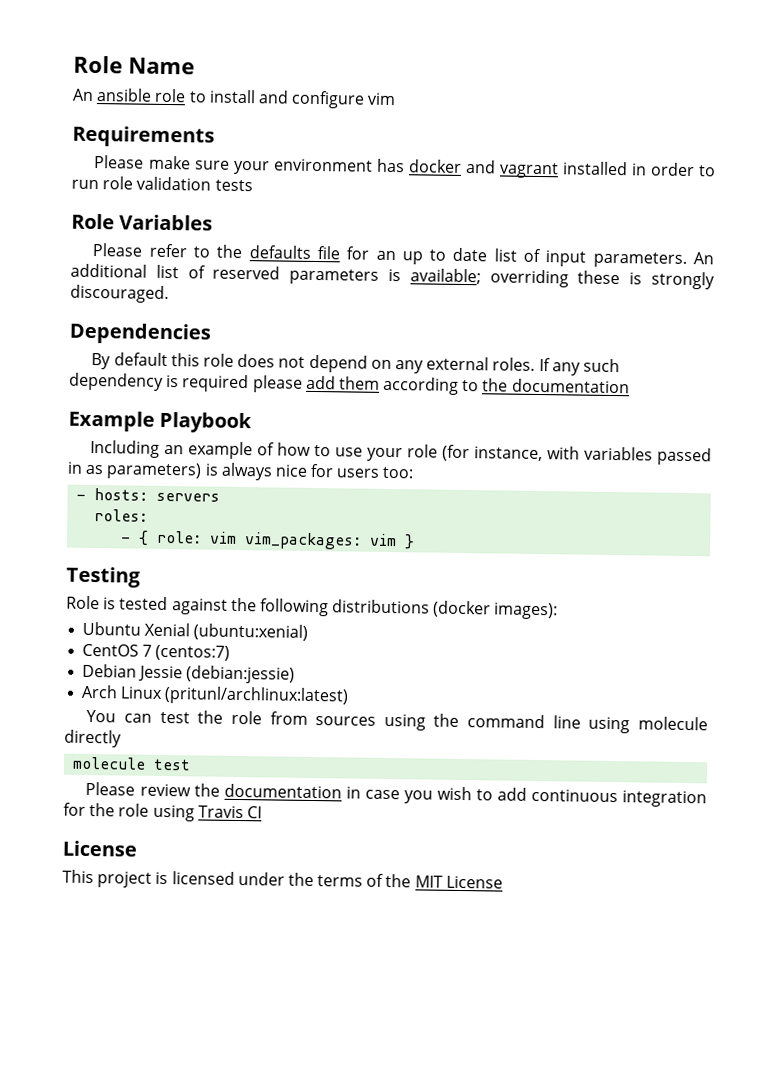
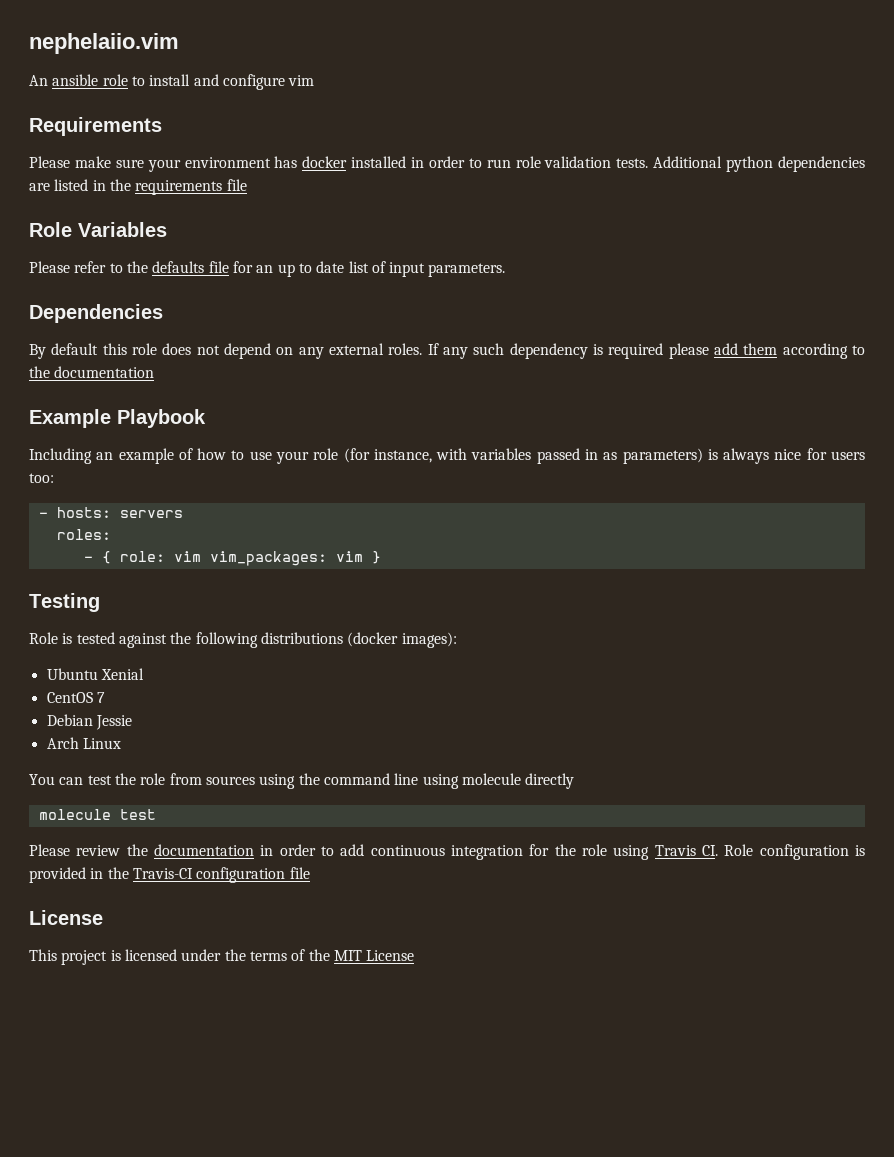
- Role Name
+ nephelaiio.vim
- Please make sure your environment has docker and vagrant installed in order to run role validation tests
+ Please make sure your environment has docker installed in order to run role validation tests. Additional python dependencies are listed in the requirements file
- An additional list of reserved parameters is available; overriding these is strongly discouraged.
- Ubuntu Xenial (ubuntu:xenial)
+ Ubuntu Xenial
- CentOS 7 (centos:7)
+ CentOS 7
- Debian Jessie (debian:jessie)
+ Debian Jessie
- Arch Linux (pritunl/archlinux:latest)
+ Arch Linux
- Please review the documentation in case you wish to add continuous integration for the role using Travis CI
+ Please review the documentation in order to add continuous integration for the role using Travis CI. Role configuration is provided in the Travis-CI configuration file

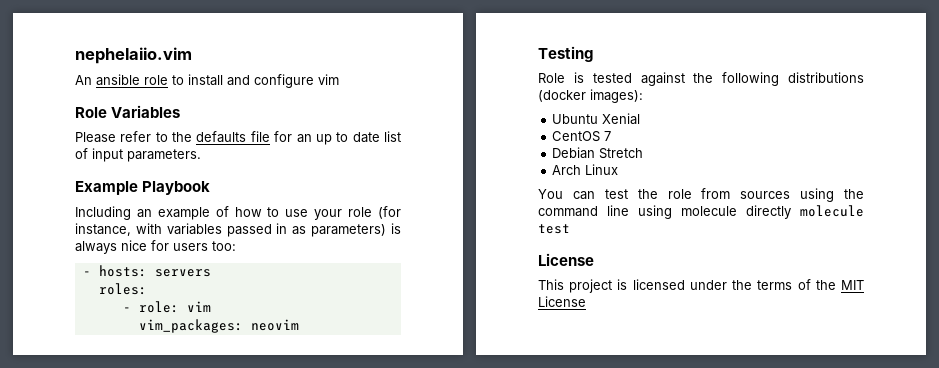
- Requirements
- Please make sure your environment has docker installed in order to run role validation tests. Additional python dependencies are listed in the requirements file
- Dependencies
- By default this role does not depend on any external roles. If any such dependency is required please add them according to the documentation
- - { role: vim vim_packages: vim }
+ - role: vim
+ vim_packages: neovim
- Debian Jessie
+ Debian Stretch
- You can test the role from sources using the command line using molecule directly
- molecule test
+ You can test the role from sources using the command line using molecule directly molecule test
- Please review the documentation in order to add continuous integration for the role using Travis CI. Role configuration is provided in the Travis-CI configuration file

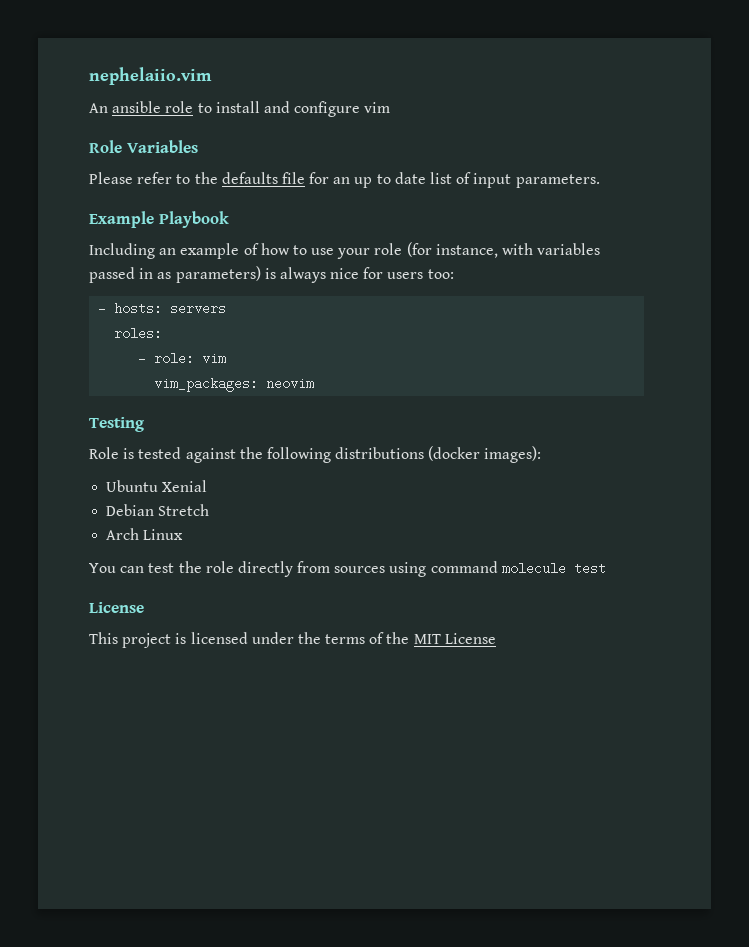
- CentOS 7
- You can test the role from sources using the command line using molecule directly molecule test
+ You can test the role directly from sources using command molecule test

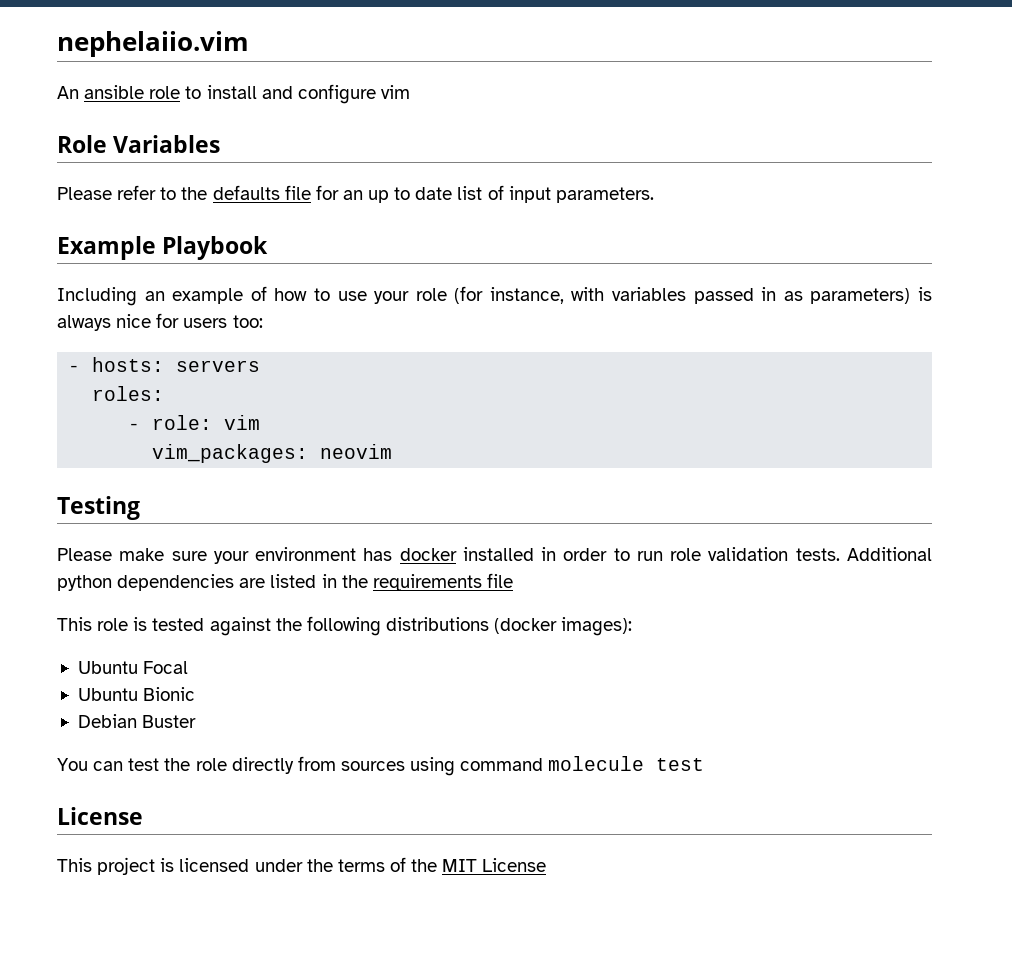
- Role is tested against the following distributions (docker images):
+ Please make sure your environment has docker installed in order to run role validation tests. Additional python dependencies are listed in the requirements file
+ This role is tested against the following distributions (docker images):
- Ubuntu Xenial
- Debian Stretch
- Arch Linux
+ Ubuntu Focal
+ Ubuntu Bionic
+ Debian Buster

